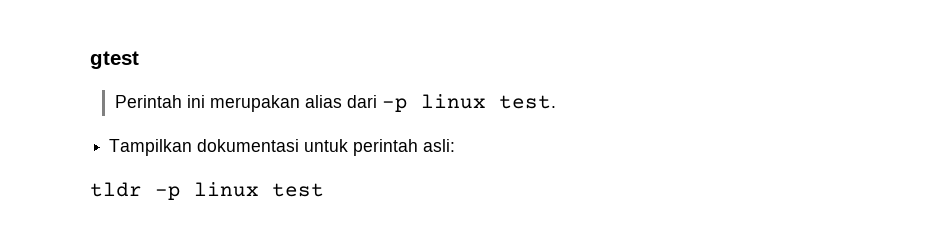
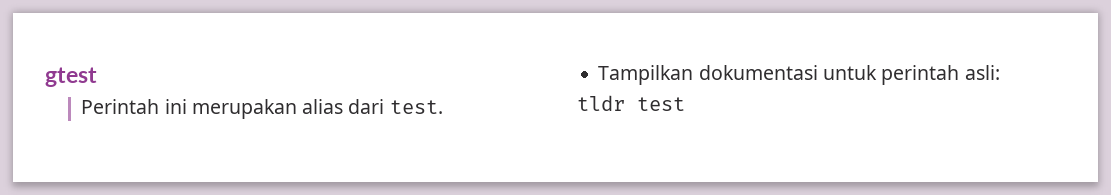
- Perintah ini merupakan alias dari -p linux test.
+ Perintah ini merupakan alias dari test.
- tldr -p linux test
+ tldr test

